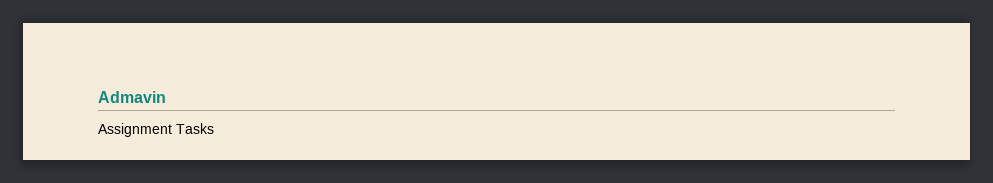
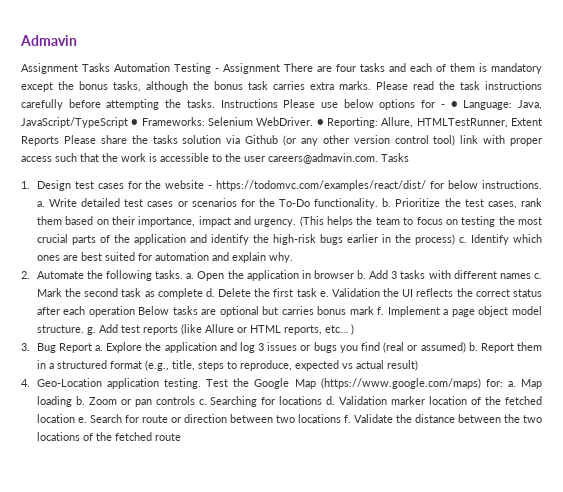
- Assignment Tasks
+ Assignment Tasks Automation Testing - Assignment There are four tasks and each of them is mandatory except the bonus tasks, although the bonus task carries extra marks. Please read the task instructions carefully before attempting the tasks. Instructions Please use below options for - ● Language: Java, JavaScript/TypeScript ● Frameworks: Selenium WebDriver. ● Reporting: Allure, HTMLTestRunner, Extent Reports Please share the tasks solution via Github (or any other version control tool) link with proper access such that the work is accessible to the user careers@admavin.com. Tasks
+ 1. Design test cases for the website - https://todomvc.com/examples/react/dist/ for below instructions. a. Write detailed test cases or scenarios for the To-Do functionality. b. Prioritize the test cases, rank them based on their importance, impact and urgency. (This helps the team to focus on testing the most crucial parts of the application and identify the high-risk bugs earlier in the process) c. Identify which ones are best suited for automation and explain why.
+ 2. Automate the following tasks. a. Open the application in browser b. Add 3 tasks with different names c. Mark the second task as complete d. Delete the first task e. Validation the UI reflects the correct status after each operation Below tasks are optional but carries bonus mark f. Implement a page object model structure. g. Add test reports (like Allure or HTML reports, etc… )
+ 3. Bug Report a. Explore the application and log 3 issues or bugs you find (real or assumed) b. Report them in a structured format (e.g., title, steps to reproduce, expected vs actual result)
+ 4. Geo-Location application testing. Test the Google Map (https://www.google.com/maps) for: a. Map loading b. Zoom or pan controls c. Searching for locations d. Validation marker location of the fetched location e. Search for route or direction between two locations f. Validate the distance between the two locations of the fetched route

